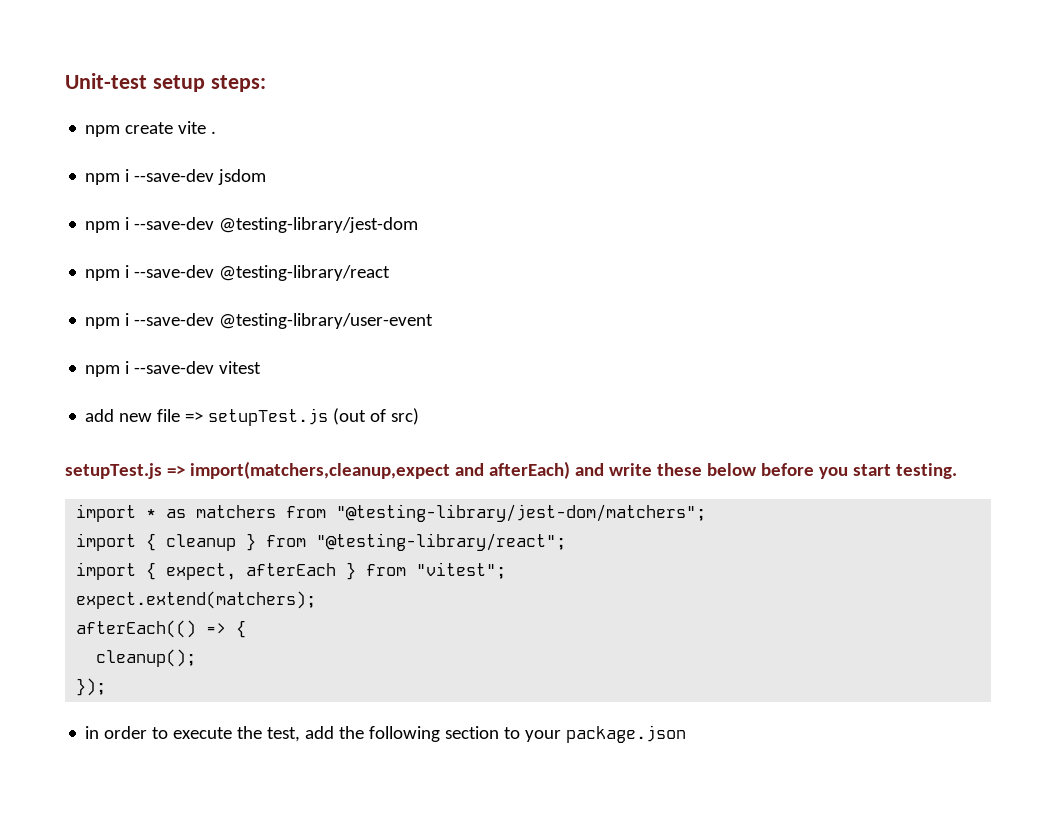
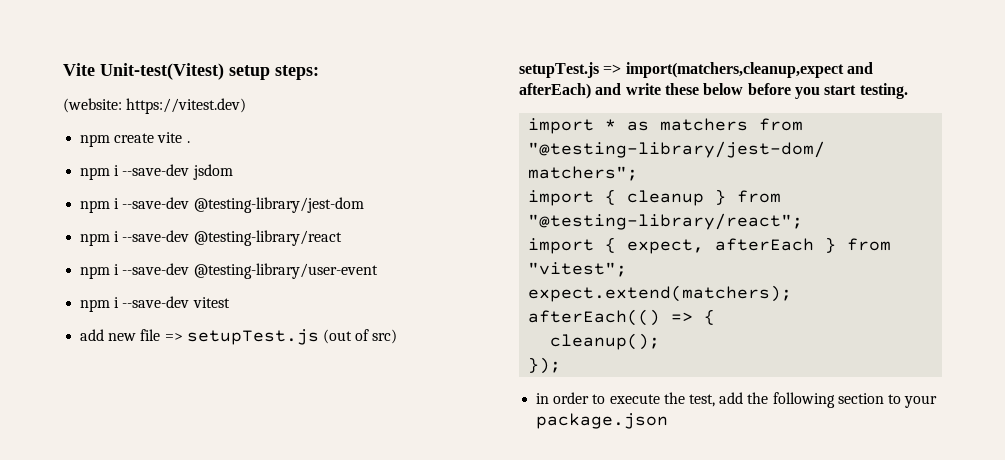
- Unit-test setup steps:
+ Vite Unit-test(Vitest) setup steps:
+ (website: https://vitest.dev)

